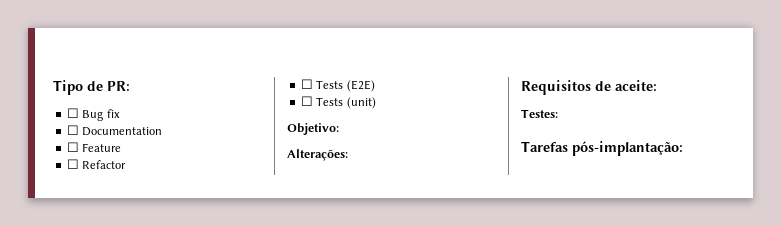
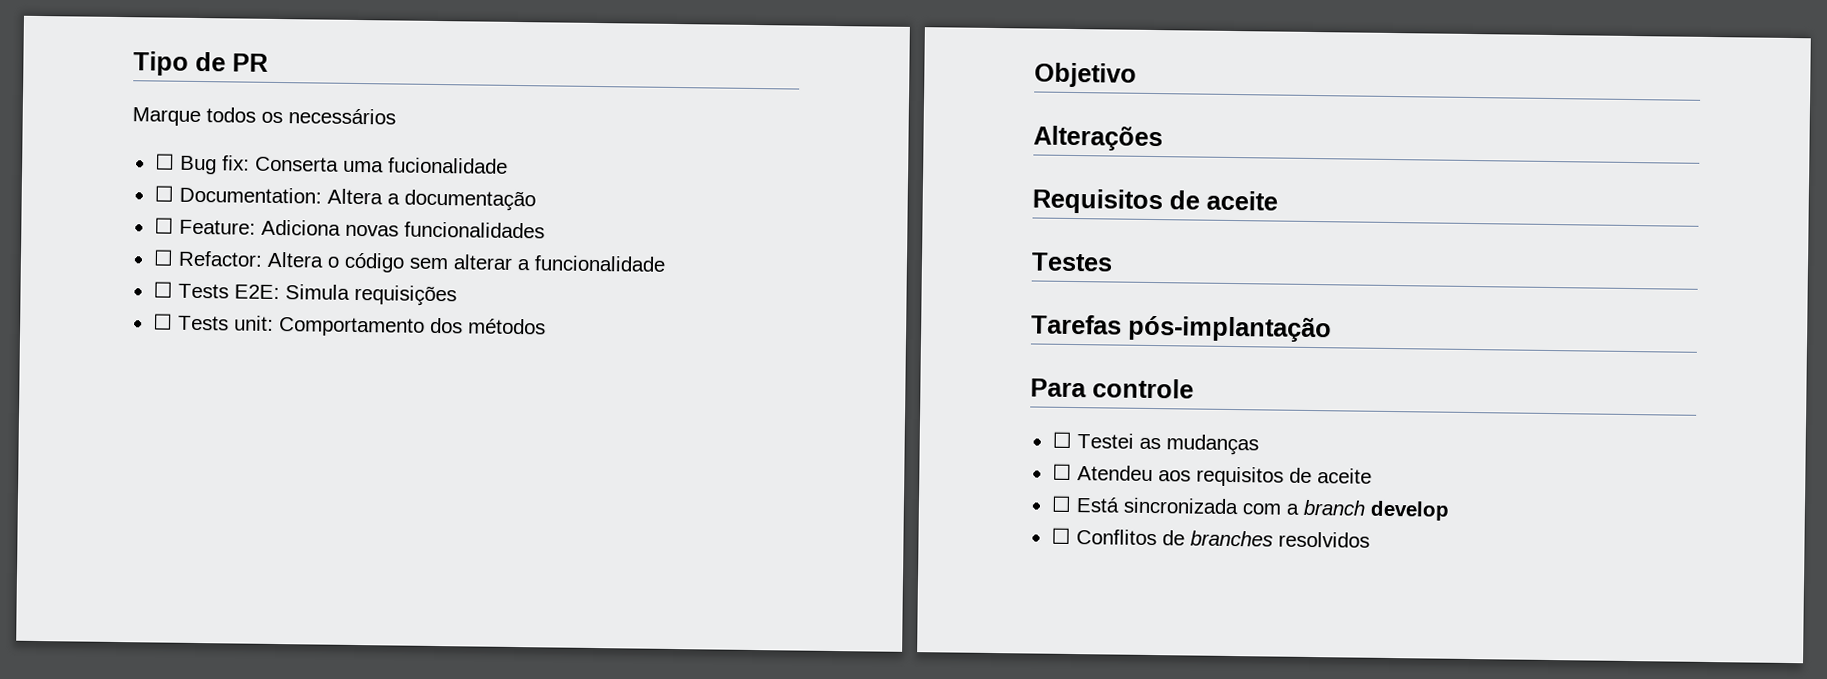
- Tipo de PR:
- ☐ Bug fix
- ☐ Documentation
- ☐ Feature
- ☐ Refactor
- ☐ Tests (E2E)
- ☐ Tests (unit)
- Objetivo:
- Alterações:
+ Tipo de PR
+ Marque todos os necessários
+ ☐ Bug fix: Conserta uma fucionalidade
+ ☐ Documentation: Altera a documentação
+ ☐ Feature: Adiciona novas funcionalidades
+ ☐ Refactor: Altera o código sem alterar a funcionalidade
+ ☐ Tests E2E: Simula requisições
+ ☐ Tests unit: Comportamento dos métodos
+ Objetivo
+ Alterações
- Requisitos de aceite:
- Testes:
+ Requisitos de aceite
+ Testes
- Tarefas pós-implantação:
+ Tarefas pós-implantação
+ Para controle
+ ☐ Testei as mudanças
+ ☐ Atendeu aos requisitos de aceite
+ ☐ Está sincronizada com a branch develop
+ ☐ Conflitos de branches resolvidos

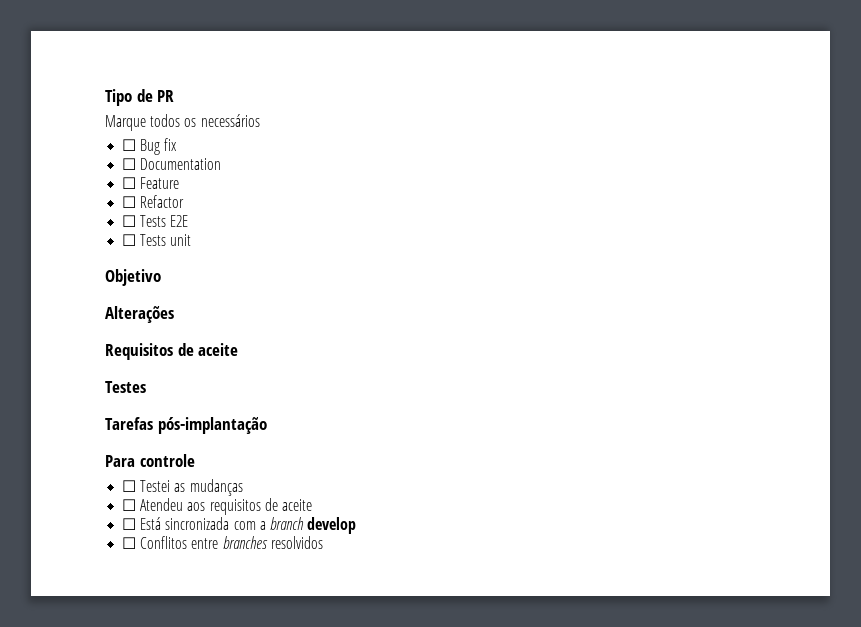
- ☐ Bug fix: Conserta uma fucionalidade
- ☐ Documentation: Altera a documentação
- ☐ Feature: Adiciona novas funcionalidades
- ☐ Refactor: Altera o código sem alterar a funcionalidade
- ☐ Tests E2E: Simula requisições
- ☐ Tests unit: Comportamento dos métodos
+ ☐ Bug fix
+ ☐ Documentation
+ ☐ Feature
+ ☐ Refactor
+ ☐ Tests E2E
+ ☐ Tests unit
- ☐ Conflitos de branches resolvidos
+ ☐ Conflitos entre branches resolvidos

